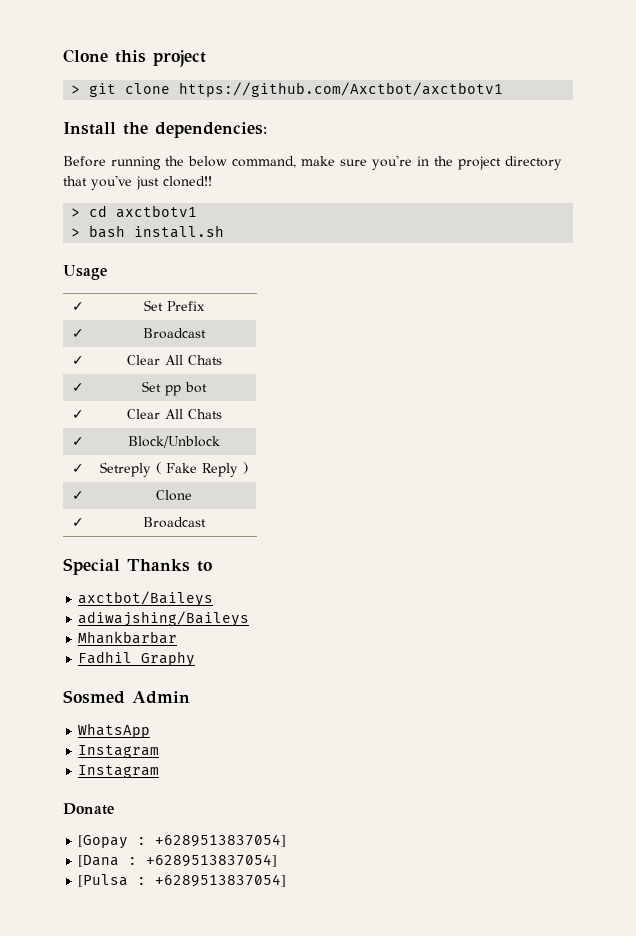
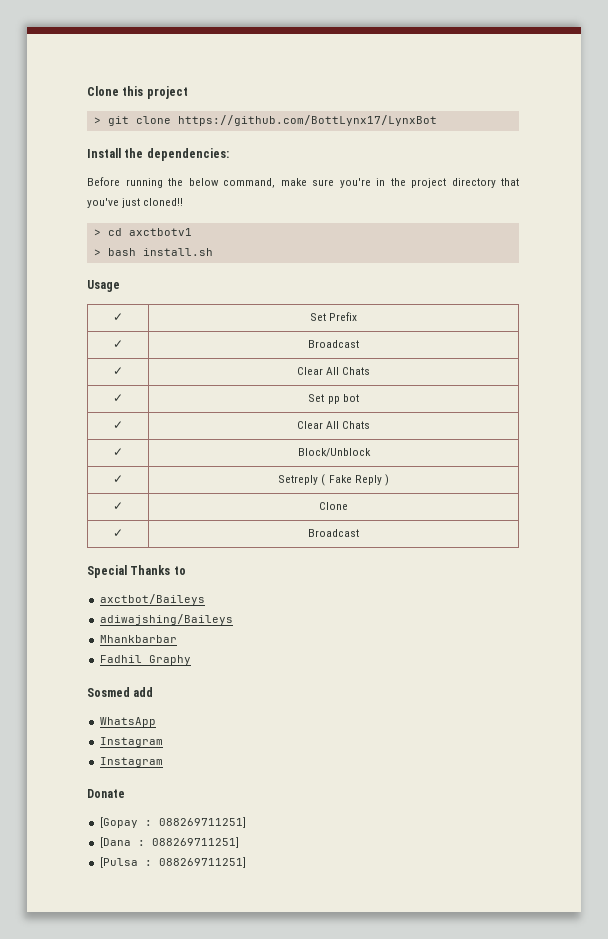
- > git clone https://github.com/Axctbot/axctbotv1
+ > git clone https://github.com/BottLynx17/LynxBot
- Sosmed Admin
+ Sosmed add
- [Gopay : +6289513837054]
+ [Gopay : 088269711251]
- [Dana : +6289513837054]
+ [Dana : 088269711251]
- [Pulsa : +6289513837054]
+ [Pulsa : 088269711251]

